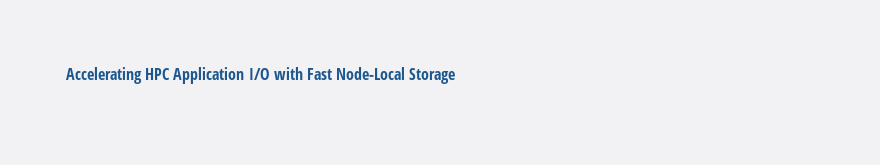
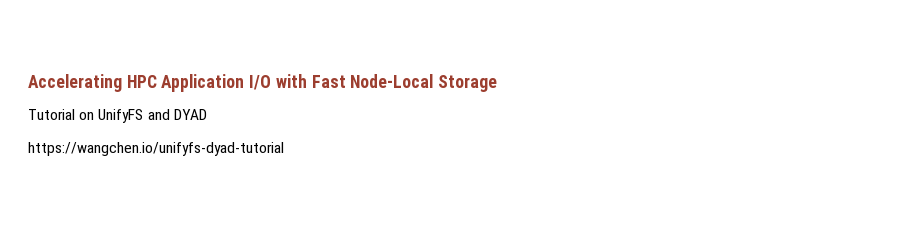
+ Tutorial on UnifyFS and DYAD
+ https://wangchen.io/unifyfs-dyad-tutorial

